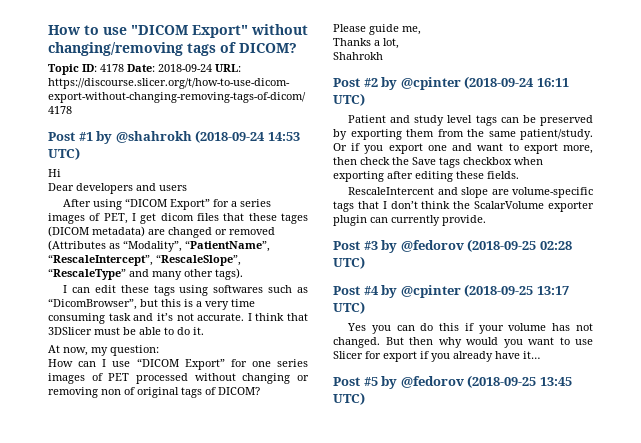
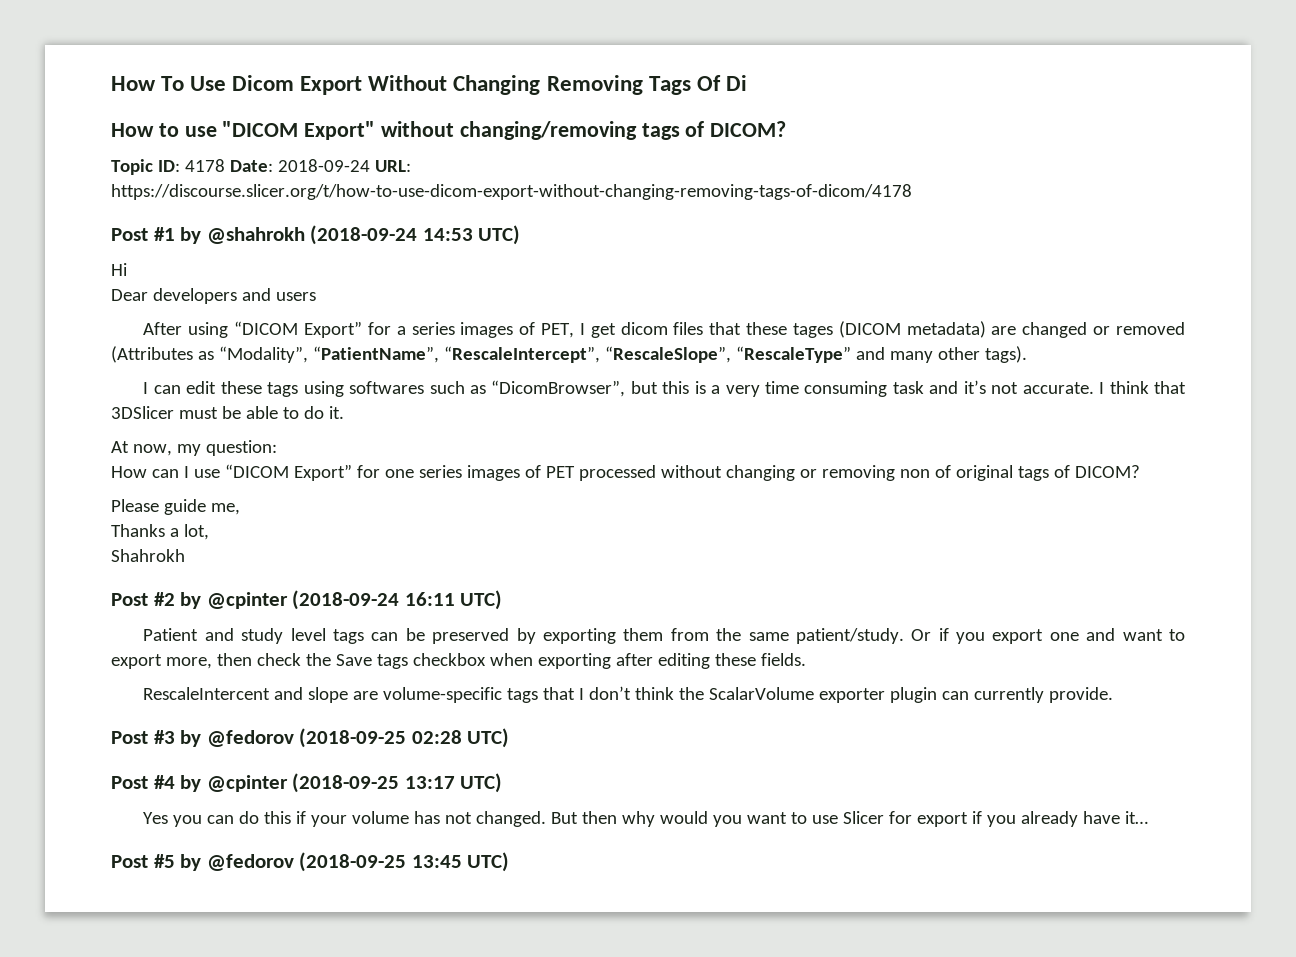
+ How To Use Dicom Export Without Changing Removing Tags Of Di

